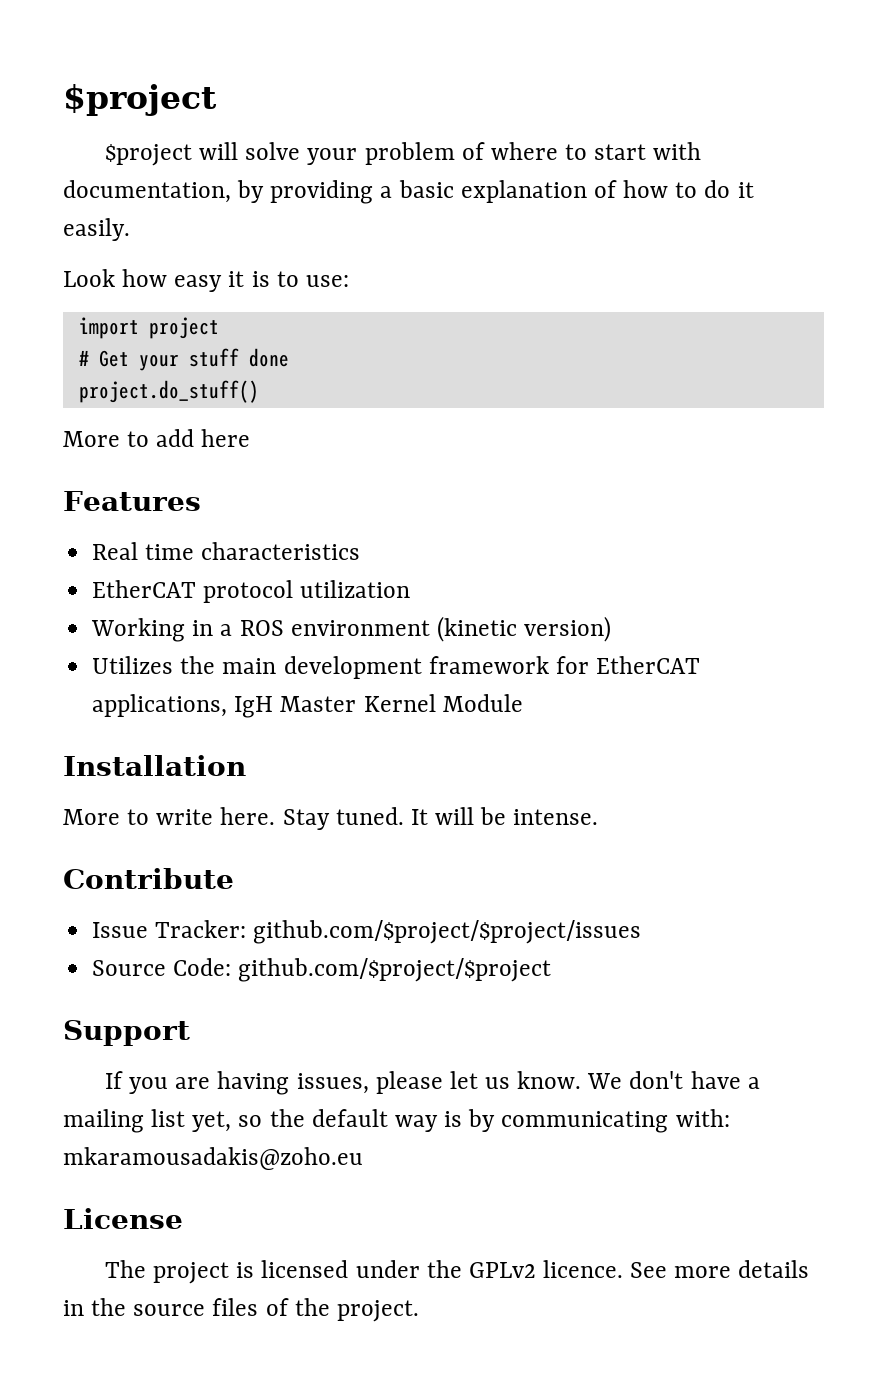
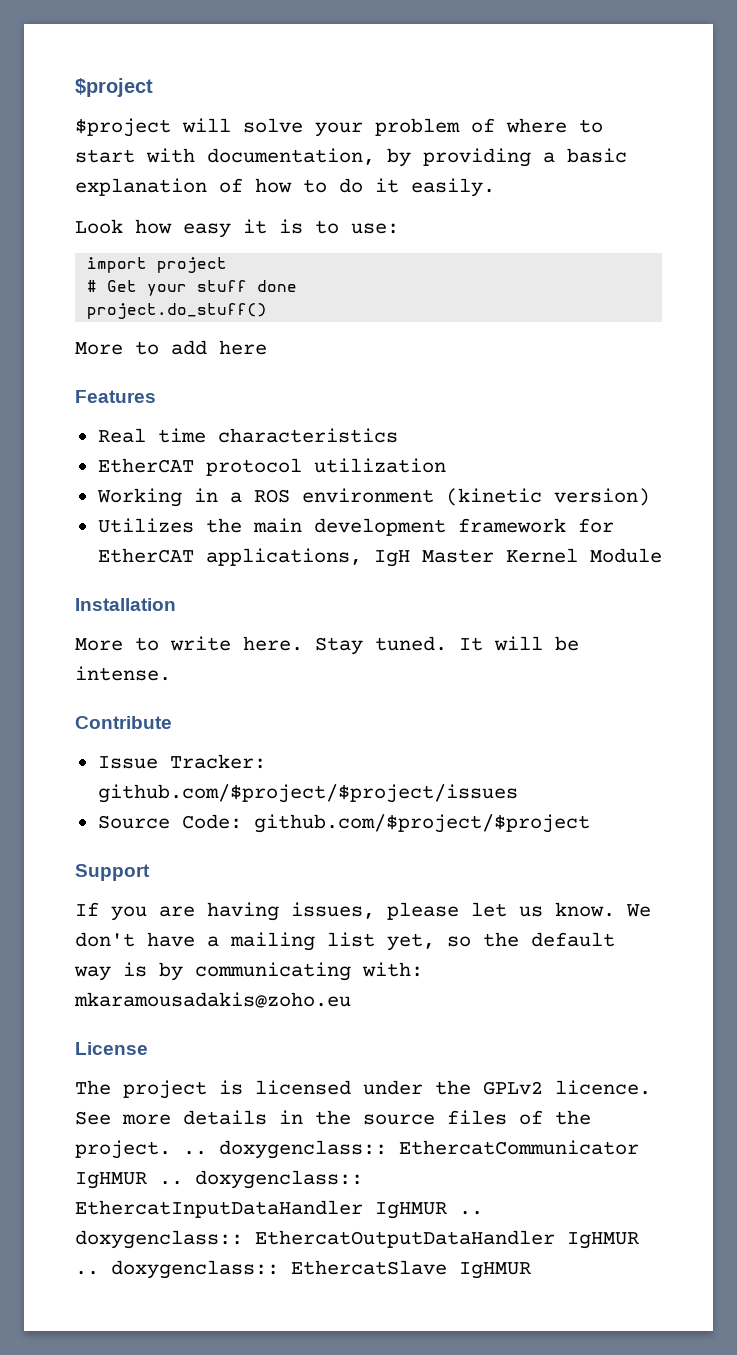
- See more details in the source files of the project.
+ See more details in the source files of the project. .. doxygenclass:: EthercatCommunicator IgHMUR .. doxygenclass:: EthercatInputDataHandler IgHMUR .. doxygenclass:: EthercatOutputDataHandler IgHMUR .. doxygenclass:: EthercatSlave IgHMUR

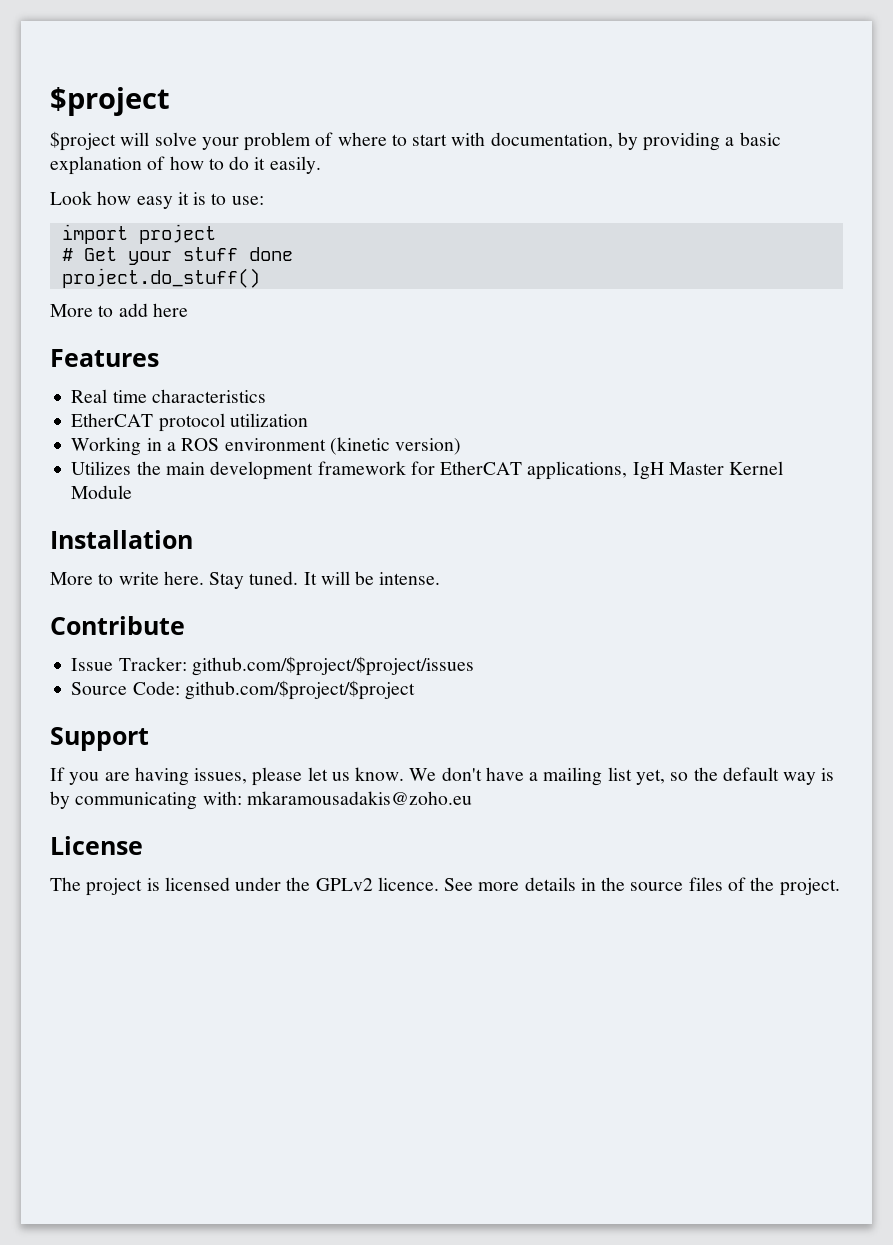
- See more details in the source files of the project. .. doxygenclass:: EthercatCommunicator IgHMUR .. doxygenclass:: EthercatInputDataHandler IgHMUR .. doxygenclass:: EthercatOutputDataHandler IgHMUR .. doxygenclass:: EthercatSlave IgHMUR
+ See more details in the source files of the project.

